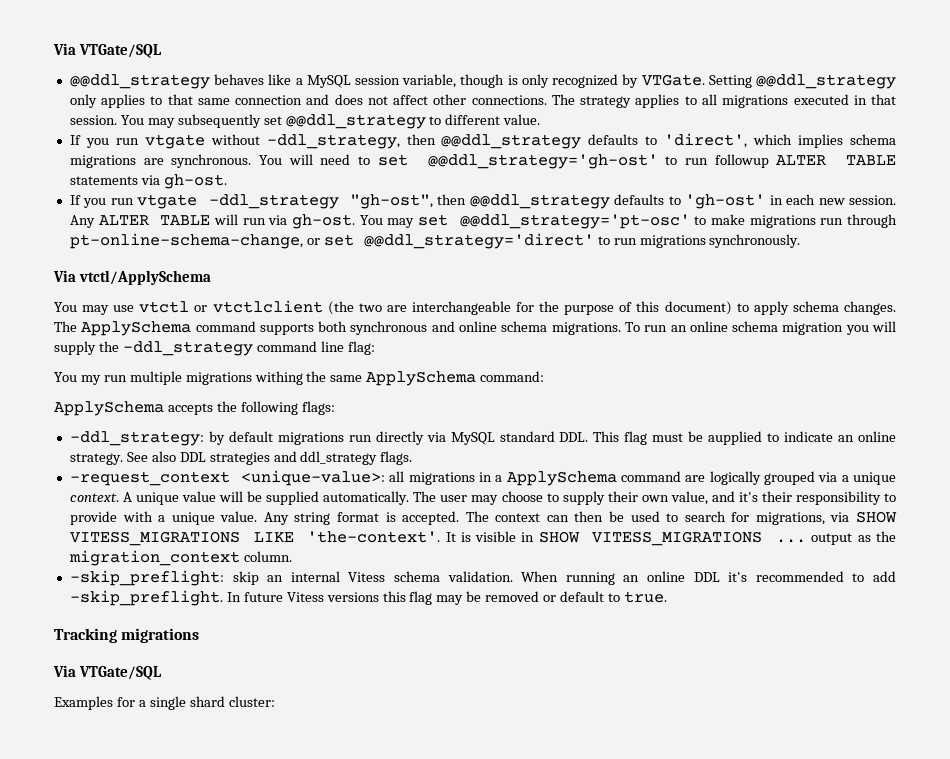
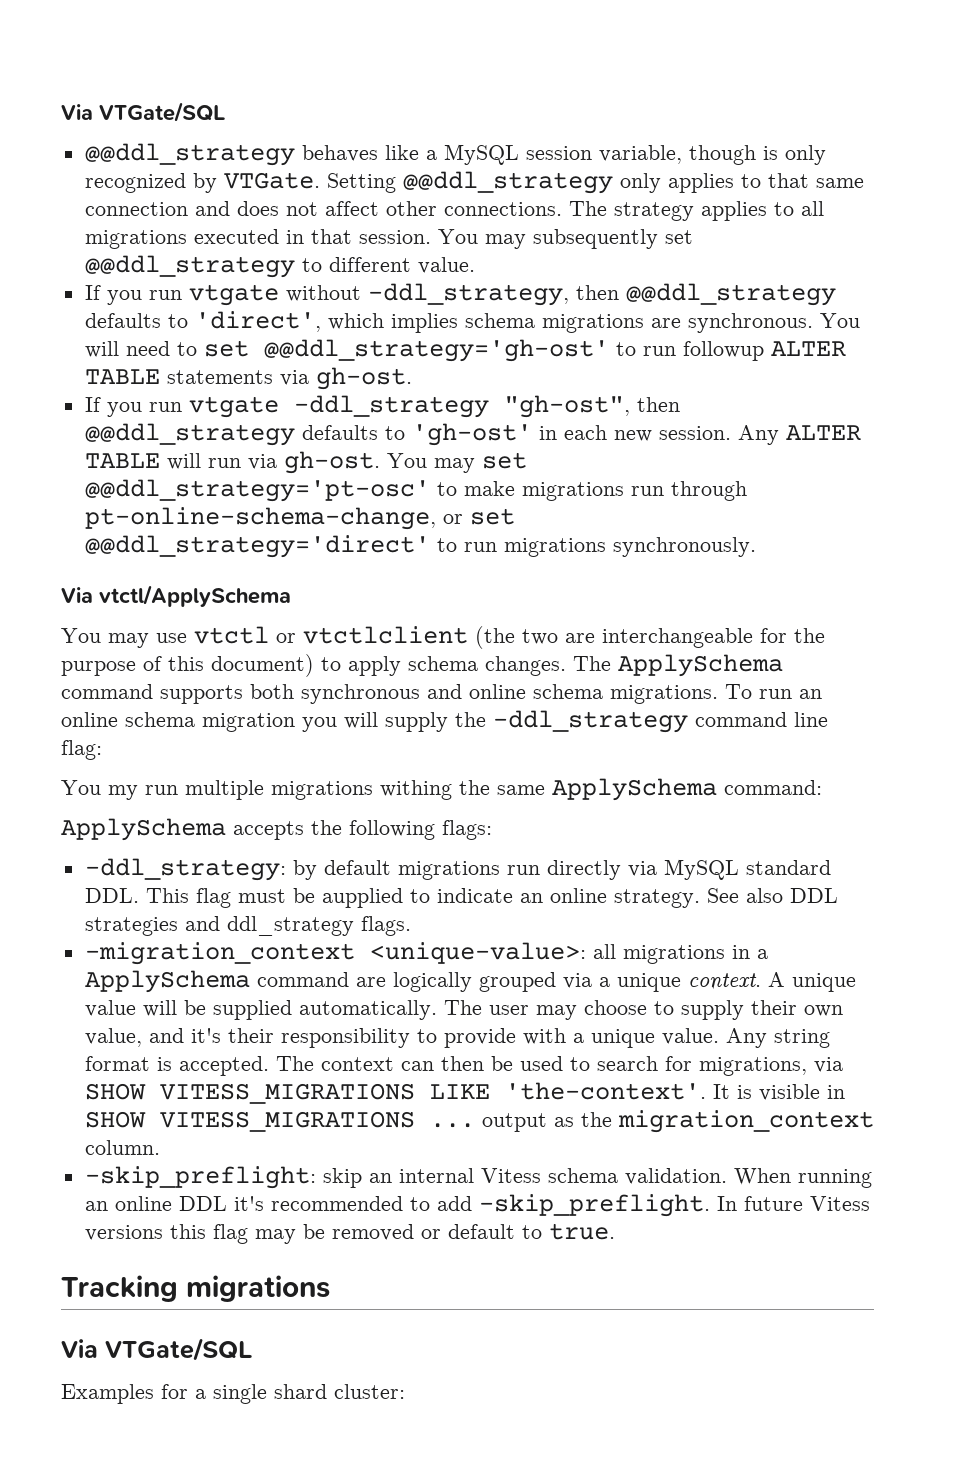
- -request_context <unique-value>: all migrations in a ApplySchema command are logically grouped via a unique context.
+ -migration_context <unique-value>: all migrations in a ApplySchema command are logically grouped via a unique context.

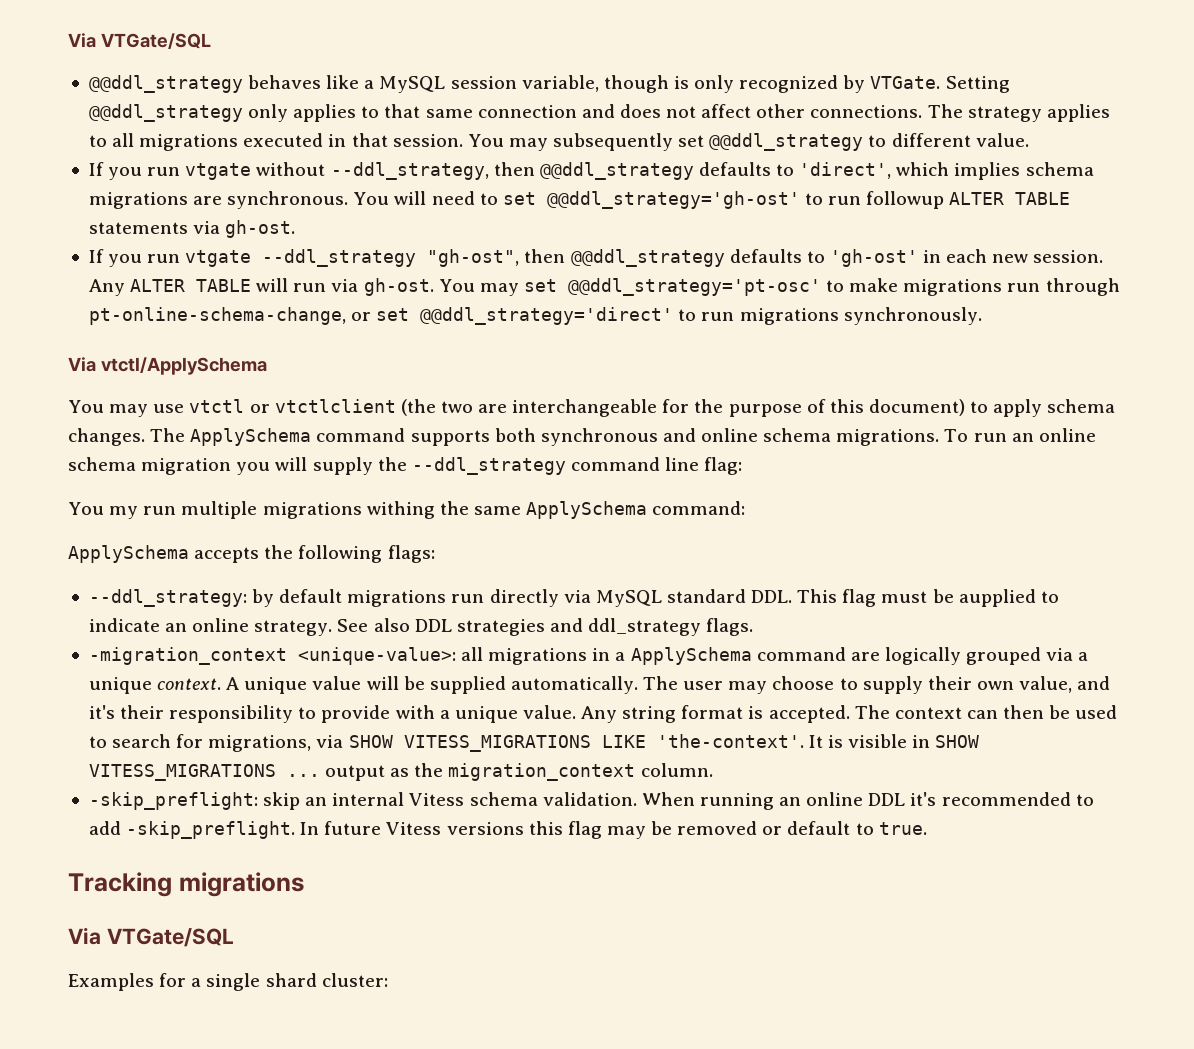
- If you run vtgate without -ddl_strategy, then @@ddl_strategy defaults to 'direct', which implies schema migrations are synchronous.
+ If you run vtgate without --ddl_strategy, then @@ddl_strategy defaults to 'direct', which implies schema migrations are synchronous.
- If you run vtgate -ddl_strategy "gh-ost", then @@ddl_strategy defaults to 'gh-ost' in each new session.
+ If you run vtgate --ddl_strategy "gh-ost", then @@ddl_strategy defaults to 'gh-ost' in each new session.
- To run an online schema migration you will supply the -ddl_strategy command line flag:
+ To run an online schema migration you will supply the --ddl_strategy command line flag:
- -ddl_strategy: by default migrations run directly via MySQL standard DDL. This flag must be aupplied to indicate an online strategy.
+ --ddl_strategy: by default migrations run directly via MySQL standard DDL. This flag must be aupplied to indicate an online strategy.

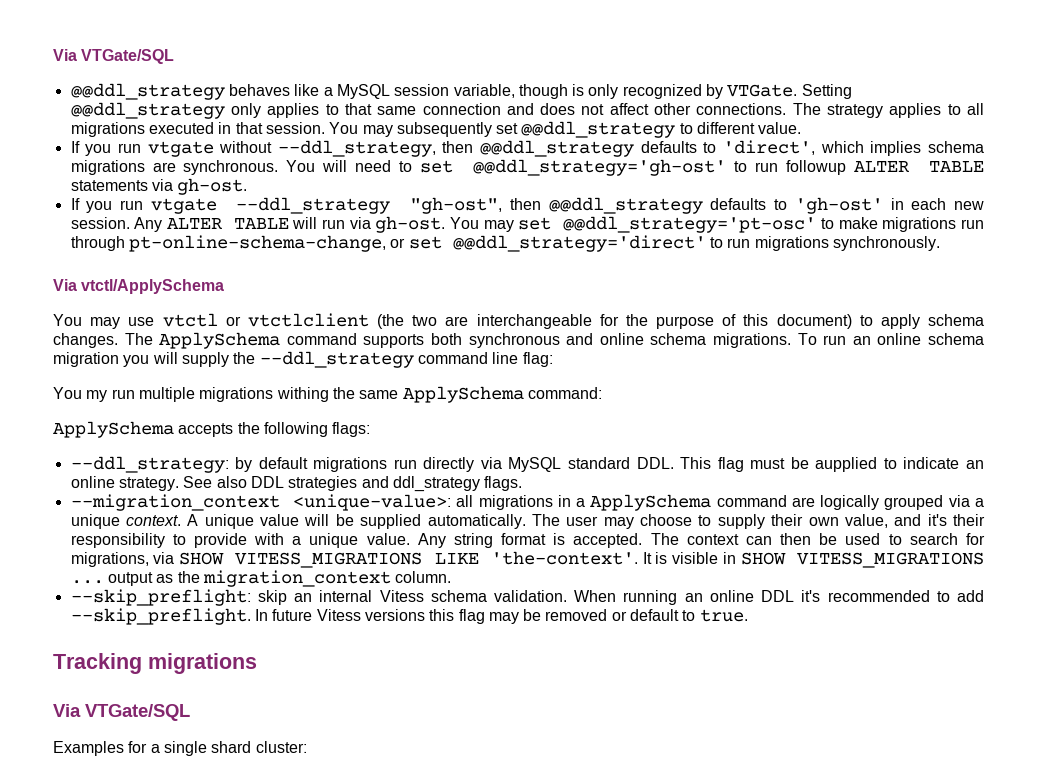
- -migration_context <unique-value>: all migrations in a ApplySchema command are logically grouped via a unique context.
+ --migration_context <unique-value>: all migrations in a ApplySchema command are logically grouped via a unique context.
- -skip_preflight: skip an internal Vitess schema validation.
+ --skip_preflight: skip an internal Vitess schema validation.
- When running an online DDL it's recommended to add -skip_preflight.
+ When running an online DDL it's recommended to add --skip_preflight.

